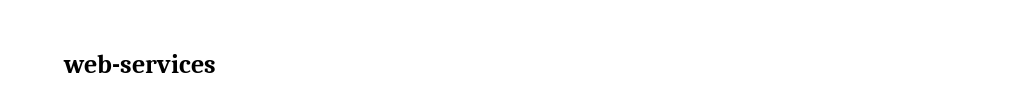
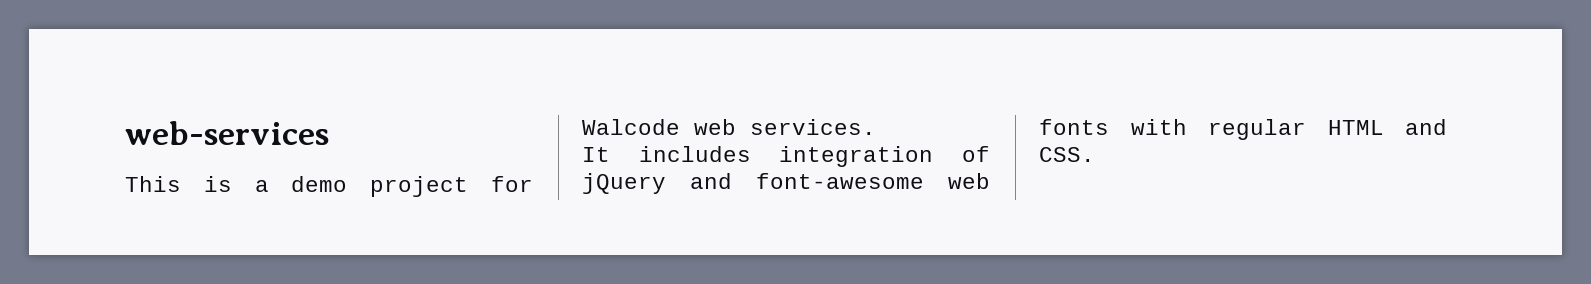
+ This is a demo project for Walcode web services.
+ It includes integration of jQuery and font-awesome web fonts with regular HTML and CSS.

